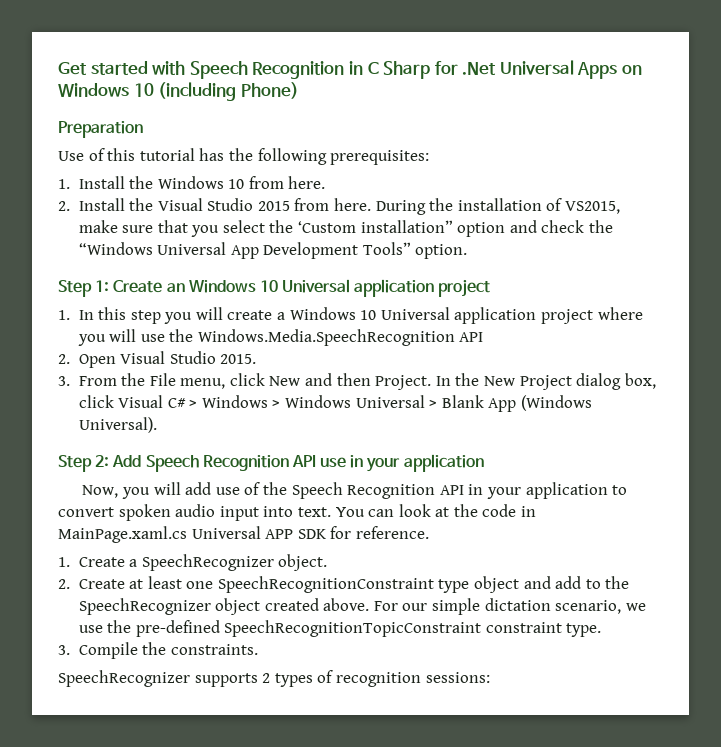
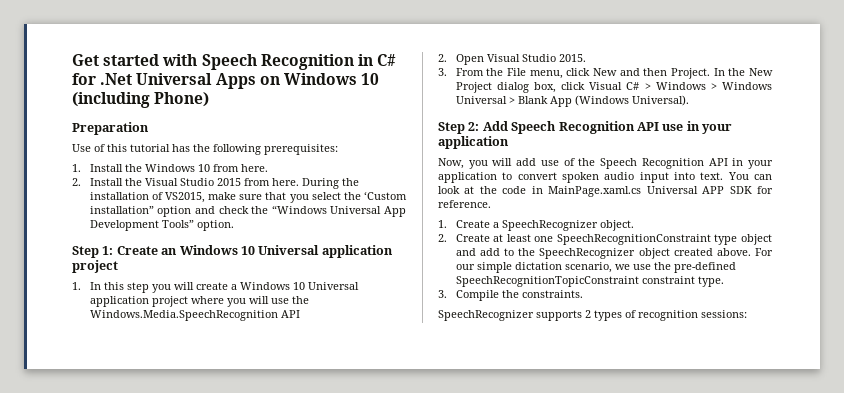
- Get started with Speech Recognition in C Sharp for .Net Universal Apps on Windows 10 (including Phone)
+ Get started with Speech Recognition in C# for .Net Universal Apps on Windows 10 (including Phone)

